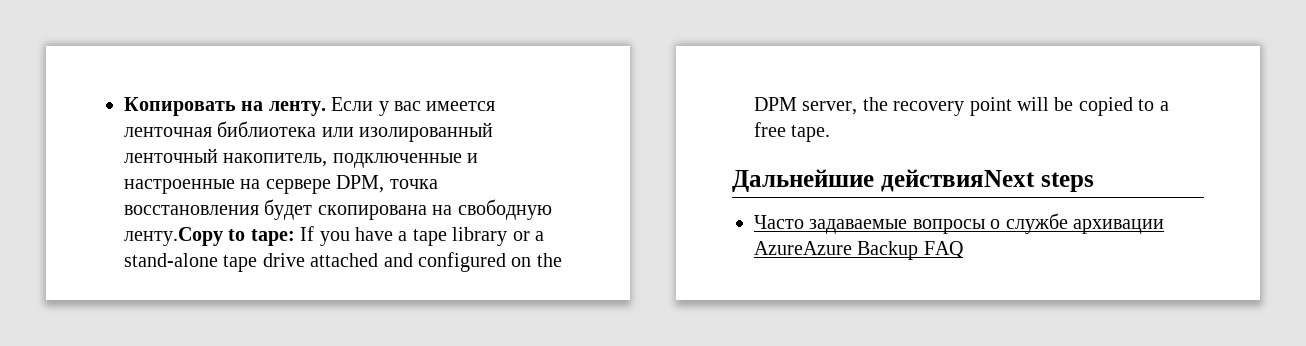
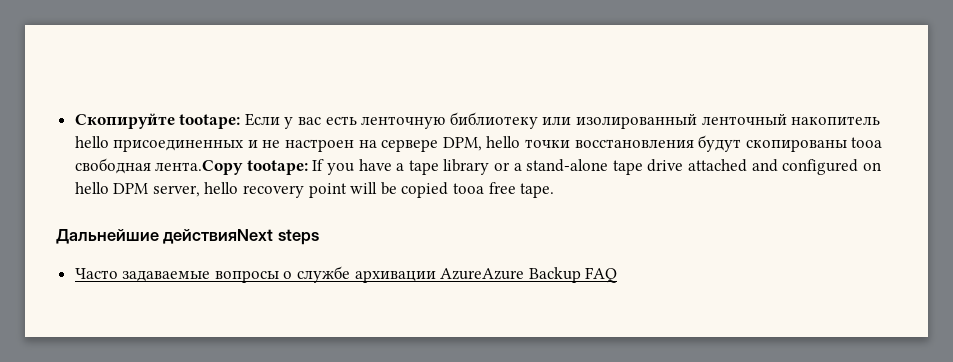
- Копировать на ленту. Если у вас имеется ленточная библиотека или изолированный ленточный накопитель, подключенные и настроенные на сервере DPM, точка восстановления будет скопирована на свободную ленту.Copy to tape: If you have a tape library or a stand-alone tape drive attached and configured on the DPM server, the recovery point will be copied to a free tape.
+ Скопируйте tootape: Если у вас есть ленточную библиотеку или изолированный ленточный накопитель hello присоединенных и не настроен на сервере DPM, hello точки восстановления будут скопированы tooa свободная лента.Copy tootape: If you have a tape library or a stand-alone tape drive attached and configured on hello DPM server, hello recovery point will be copied tooa free tape.

